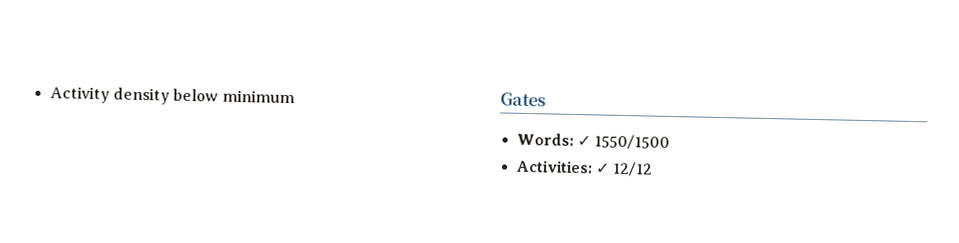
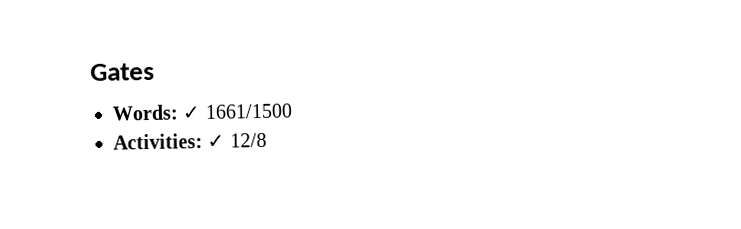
- Activity density below minimum
- Words: ✓ 1550/1500
+ Words: ✓ 1661/1500
- Activities: ✓ 12/12
+ Activities: ✓ 12/8

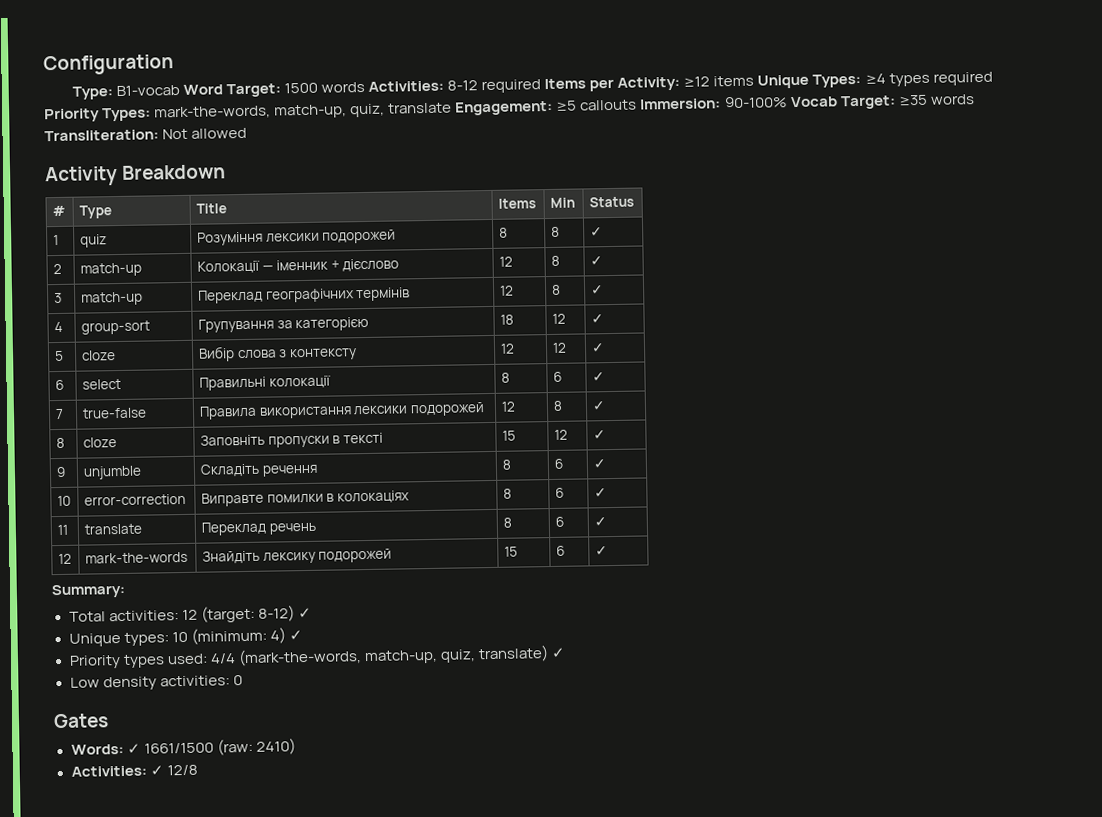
+ Configuration
+ Type: B1-vocab Word Target: 1500 words Activities: 8-12 required Items per Activity: ≥12 items Unique Types: ≥4 types required Priority Types: mark-the-words, match-up, quiz, translate Engagement: ≥5 callouts Immersion: 90-100% Vocab Target: ≥35 words Transliteration: Not allowed
+ Activity Breakdown
+ # | Type | Title | Items | Min | Status
+ 1 | quiz | Розуміння лексики подорожей | 8 | 8 | ✓
+ 2 | match-up | Колокації — іменник + дієслово | 12 | 8 | ✓
+ 3 | match-up | Переклад географічних термінів | 12 | 8 | ✓
+ 4 | group-sort | Групування за категорією | 18 | 12 | ✓
+ 5 | cloze | Вибір слова з контексту | 12 | 12 | ✓
+ 6 | select | Правильні колокації | 8 | 6 | ✓
+ 7 | true-false | Правила використання лексики подорожей | 12 | 8 | ✓
+ 8 | cloze | Заповніть пропуски в тексті | 15 | 12 | ✓
+ 9 | unjumble | Складіть речення | 8 | 6 | ✓
+ 10 | error-correction | Виправте помилки в колокаціях | 8 | 6 | ✓
+ 11 | translate | Переклад речень | 8 | 6 | ✓
+ 12 | mark-the-words | Знайдіть лексику подорожей | 15 | 6 | ✓
+ Summary:
+ Total activities: 12 (target: 8-12) ✓
+ Unique types: 10 (minimum: 4) ✓
+ Priority types used: 4/4 (mark-the-words, match-up, quiz, translate) ✓
+ Low density activities: 0
- Words: ✓ 1661/1500
+ Words: ✓ 1661/1500 (raw: 2410)

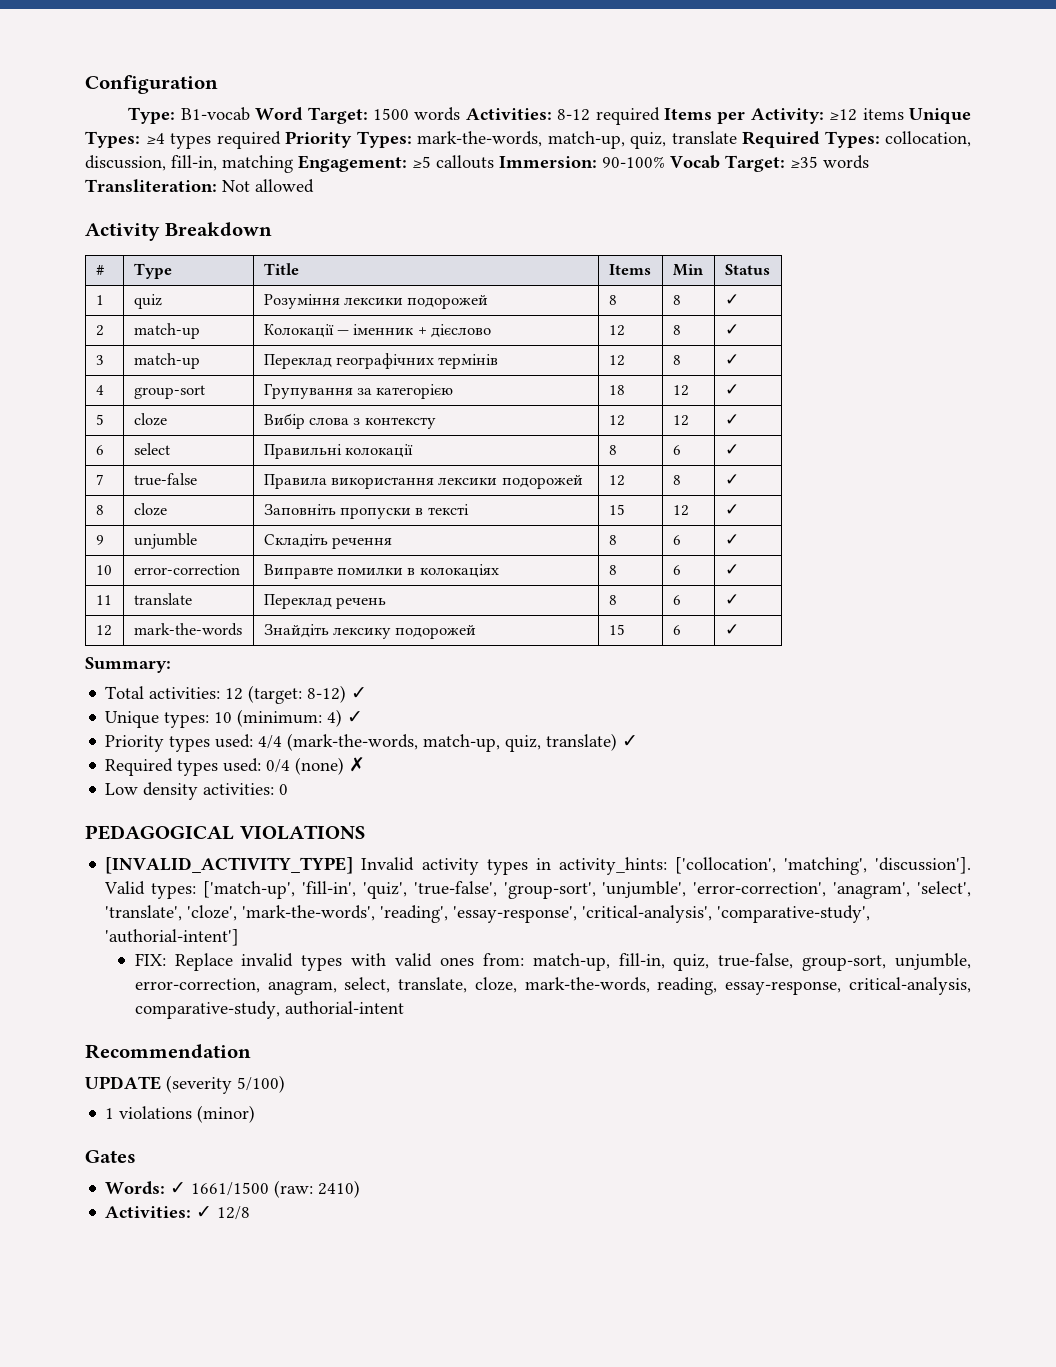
- Type: B1-vocab Word Target: 1500 words Activities: 8-12 required Items per Activity: ≥12 items Unique Types: ≥4 types required Priority Types: mark-the-words, match-up, quiz, translate Engagement: ≥5 callouts Immersion: 90-100% Vocab Target: ≥35 words Transliteration: Not allowed
+ Type: B1-vocab Word Target: 1500 words Activities: 8-12 required Items per Activity: ≥12 items Unique Types: ≥4 types required Priority Types: mark-the-words, match-up, quiz, translate Required Types: collocation, discussion, fill-in, matching Engagement: ≥5 callouts Immersion: 90-100% Vocab Target: ≥35 words Transliteration: Not allowed
+ Required types used: 0/4 (none) ✗
  Low density activities: 0
+ PEDAGOGICAL VIOLATIONS
+ [INVALID_ACTIVITY_TYPE] Invalid activity types in activity_hints: ['collocation', 'matching', 'discussion']. Valid types: ['match-up', 'fill-in', 'quiz', 'true-false', 'group-sort', 'unjumble', 'error-correction', 'anagram', 'select', 'translate', 'cloze', 'mark-the-words', 'reading', 'essay-response', 'critical-analysis', 'comparative-study', 'authorial-intent']
+ FIX: Replace invalid types with valid ones from: match-up, fill-in, quiz, true-false, group-sort, unjumble, error-correction, anagram, select, translate, cloze, mark-the-words, reading, essay-response, critical-analysis, comparative-study, authorial-intent
+ Recommendation
+ UPDATE (severity 5/100)
+ 1 violations (minor)

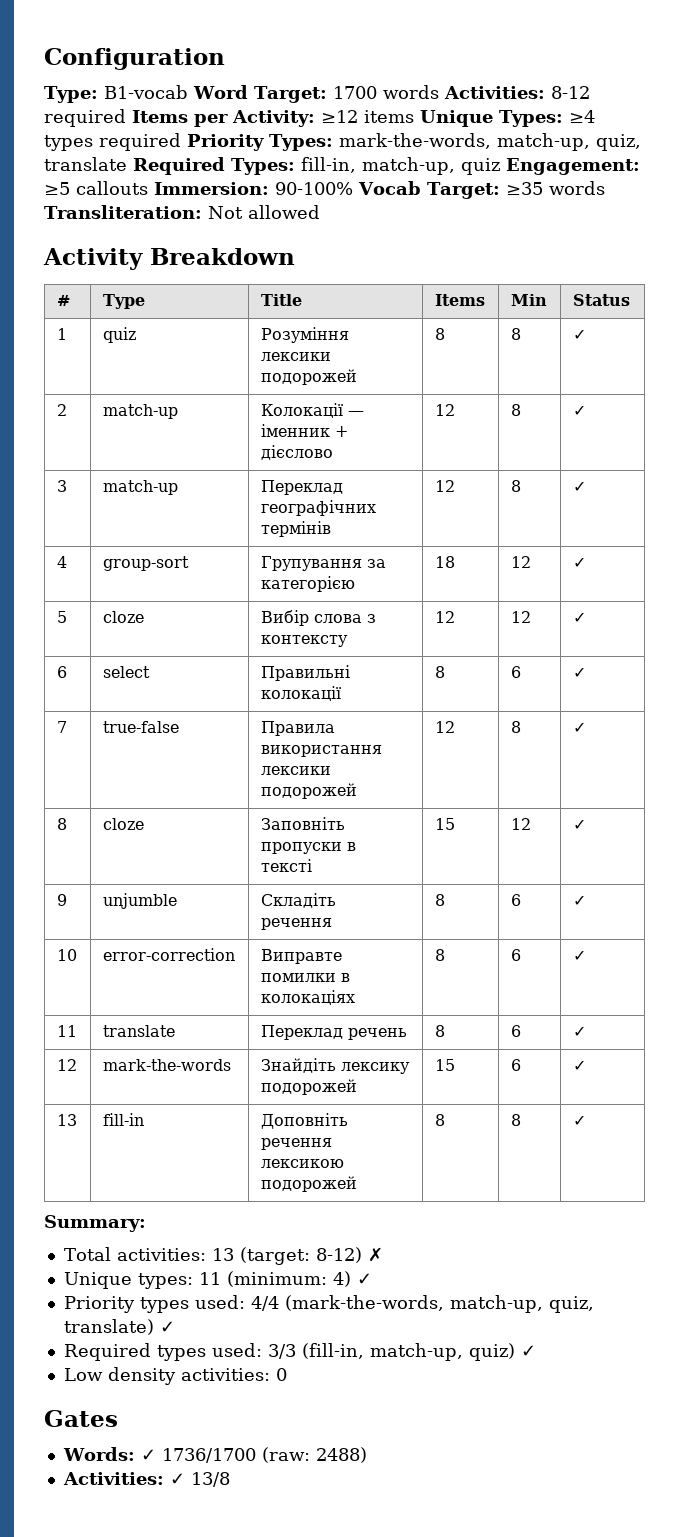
- Type: B1-vocab Word Target: 1500 words Activities: 8-12 required Items per Activity: ≥12 items Unique Types: ≥4 types required Priority Types: mark-the-words, match-up, quiz, translate Required Types: collocation, discussion, fill-in, matching Engagement: ≥5 callouts Immersion: 90-100% Vocab Target: ≥35 words Transliteration: Not allowed
+ Type: B1-vocab Word Target: 1700 words Activities: 8-12 required Items per Activity: ≥12 items Unique Types: ≥4 types required Priority Types: mark-the-words, match-up, quiz, translate Required Types: fill-in, match-up, quiz Engagement: ≥5 callouts Immersion: 90-100% Vocab Target: ≥35 words Transliteration: Not allowed
+ 13 | fill-in | Доповніть речення лексикою подорожей | 8 | 8 | ✓
- Total activities: 12 (target: 8-12) ✓
+ Total activities: 13 (target: 8-12) ✗
- Unique types: 10 (minimum: 4) ✓
+ Unique types: 11 (minimum: 4) ✓
- Required types used: 0/4 (none) ✗
+ Required types used: 3/3 (fill-in, match-up, quiz) ✓
- PEDAGOGICAL VIOLATIONS
- [INVALID_ACTIVITY_TYPE] Invalid activity types in activity_hints: ['collocation', 'matching', 'discussion']. Valid types: ['match-up', 'fill-in', 'quiz', 'true-false', 'group-sort', 'unjumble', 'error-correction', 'anagram', 'select', 'translate', 'cloze', 'mark-the-words', 'reading', 'essay-response', 'critical-analysis', 'comparative-study', 'authorial-intent']
- FIX: Replace invalid types with valid ones from: match-up, fill-in, quiz, true-false, group-sort, unjumble, error-correction, anagram, select, translate, cloze, mark-the-words, reading, essay-response, critical-analysis, comparative-study, authorial-intent
- Recommendation
- UPDATE (severity 5/100)
- 1 violations (minor)
- Words: ✓ 1661/1500 (raw: 2410)
+ Words: ✓ 1736/1700 (raw: 2488)
- Activities: ✓ 12/8
+ Activities: ✓ 13/8

